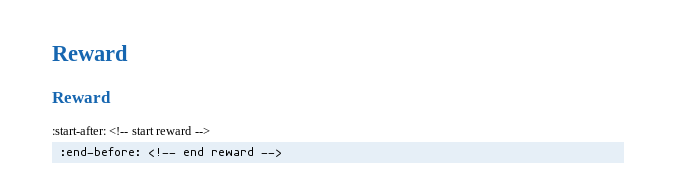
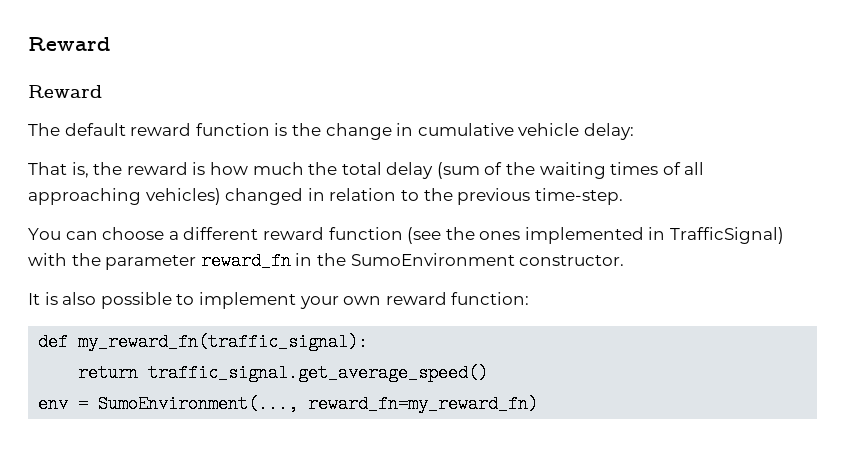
- :start-after: <!-- start reward -->
- :end-before: <!-- end reward -->
+ The default reward function is the change in cumulative vehicle delay:
+ That is, the reward is how much the total delay (sum of the waiting times of all approaching vehicles) changed in relation to the previous time-step.
+ You can choose a different reward function (see the ones implemented in TrafficSignal) with the parameter reward_fn in the SumoEnvironment constructor.
+ It is also possible to implement your own reward function:
+ def my_reward_fn(traffic_signal):
+ return traffic_signal.get_average_speed()
+ env = SumoEnvironment(..., reward_fn=my_reward_fn)

